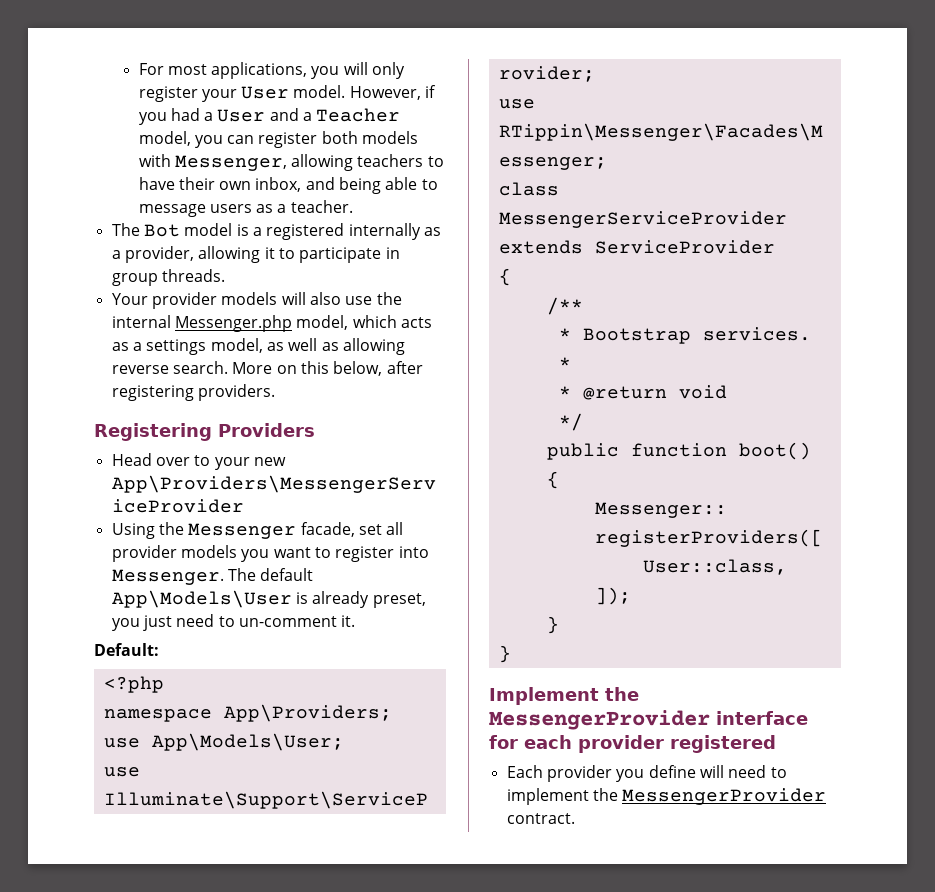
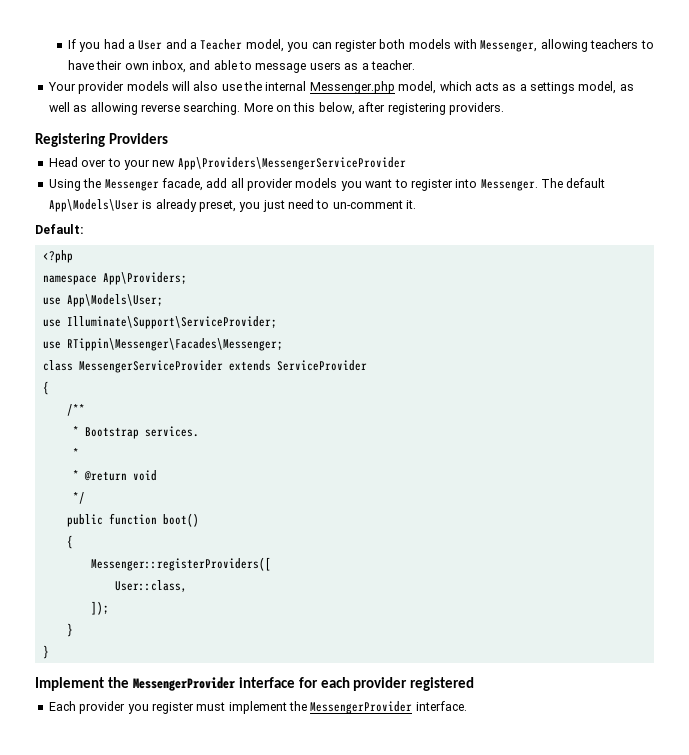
- For most applications, you will only register your User model. However, if you had a User and a Teacher model, you can register both models with Messenger, allowing teachers to have their own inbox, and being able to message users as a teacher.
+ If you had a User and a Teacher model, you can register both models with Messenger, allowing teachers to have their own inbox, and able to message users as a teacher.
- The Bot model is a registered internally as a provider, allowing it to participate in group threads.
- Your provider models will also use the internal Messenger.php model, which acts as a settings model, as well as allowing reverse search.
+ Your provider models will also use the internal Messenger.php model, which acts as a settings model, as well as allowing reverse searching.
- Using the Messenger facade, set all provider models you want to register into Messenger.
+ Using the Messenger facade, add all provider models you want to register into Messenger.
- Each provider you define will need to implement the MessengerProvider contract.
+ Each provider you register must implement the MessengerProvider interface.

